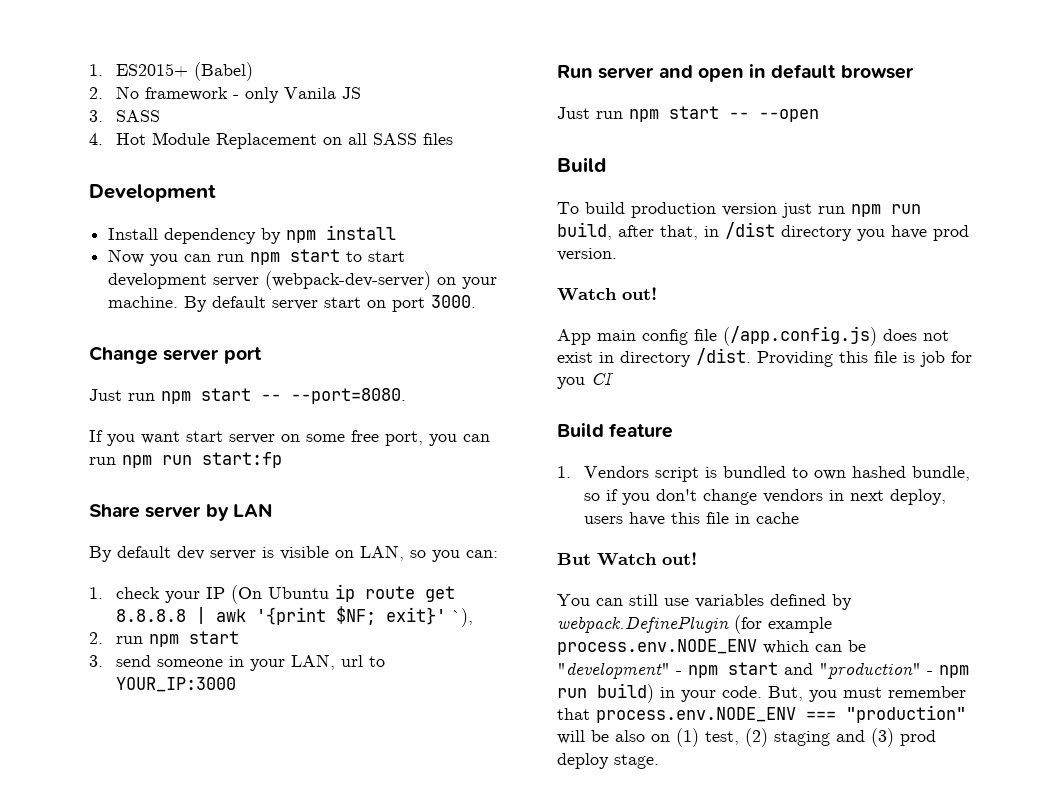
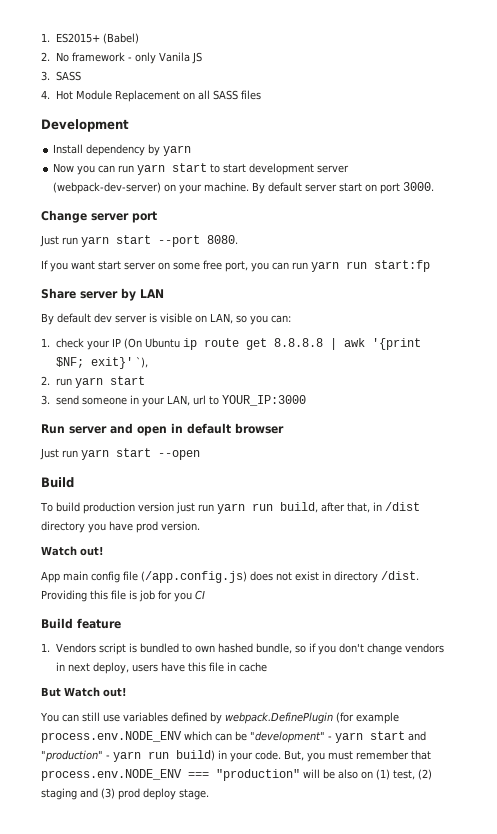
- Install dependency by npm install
+ Install dependency by yarn
- Now you can run npm start to start development server (webpack-dev-server) on your machine.
+ Now you can run yarn start to start development server (webpack-dev-server) on your machine.
- Just run npm start -- --port=8080.
+ Just run yarn start --port 8080.
- If you want start server on some free port, you can run npm run start:fp
+ If you want start server on some free port, you can run yarn run start:fp
- 2. run npm start
+ 2. run yarn start
- Just run npm start -- --open
+ Just run yarn start --open
- To build production version just run npm run build, after that, in /dist directory you have prod version.
+ To build production version just run yarn run build, after that, in /dist directory you have prod version.
- You can still use variables defined by webpack.DefinePlugin (for example process.env.NODE_ENV which can be "development" - npm start and "production" - npm run build) in your code.
+ You can still use variables defined by webpack.DefinePlugin (for example process.env.NODE_ENV which can be "development" - yarn start and "production" - yarn run build) in your code.

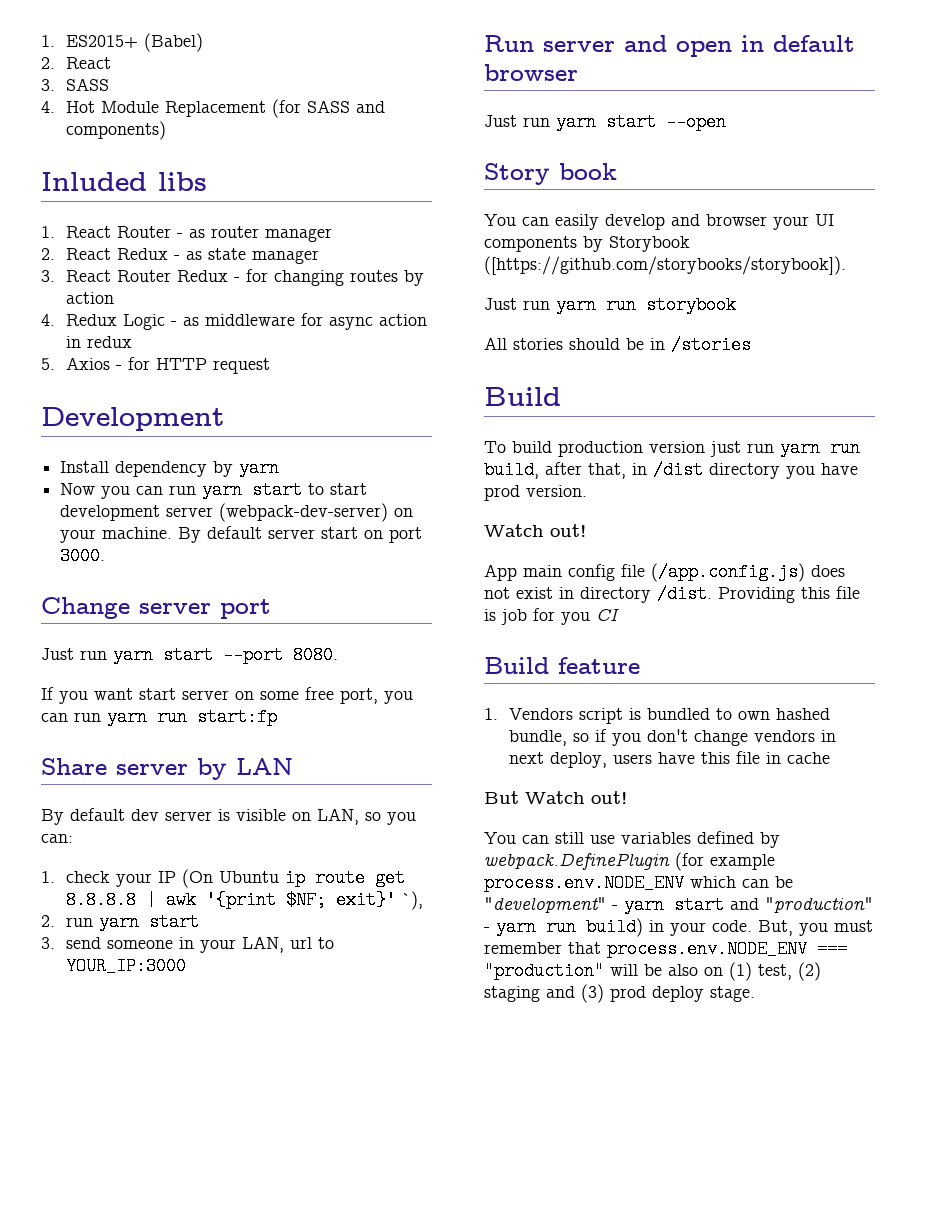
  1. ES2015+ (Babel)
- 2. No framework - only Vanila JS
+ 2. React
- 4. Hot Module Replacement on all SASS files
+ 4. Hot Module Replacement (for SASS and components)
+ Inluded libs
+ 1. React Router - as router manager
+ 2. React Redux - as state manager
+ 3. React Router Redux - for changing routes by action
+ 4. Redux Logic - as middleware for async action in redux
+ 5. Axios - for HTTP request
+ Story book
+ You can easily develop and browser your UI components by Storybook ([https://github.com/storybooks/storybook]).
+ Just run yarn run storybook
+ All stories should be in /stories

